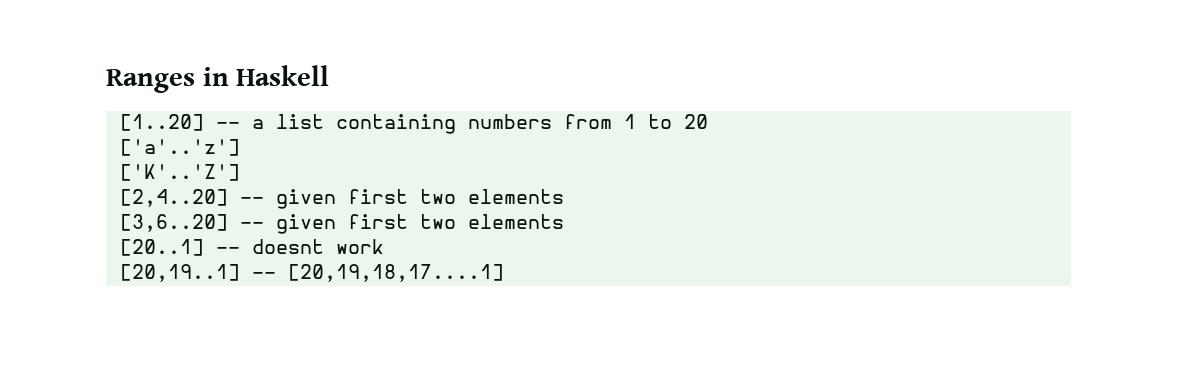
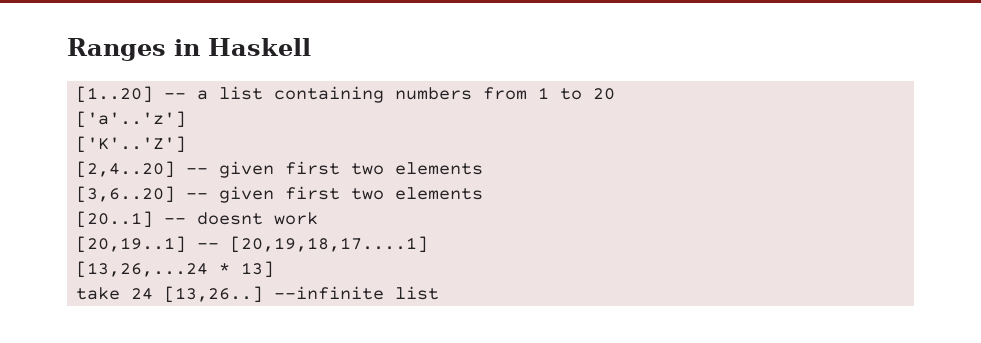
+ [13,26,...24 * 13]
+ take 24 [13,26..] --infinite list

